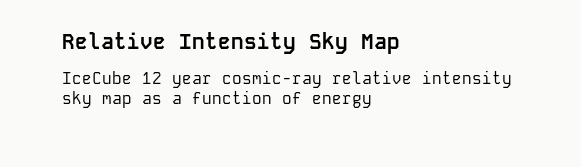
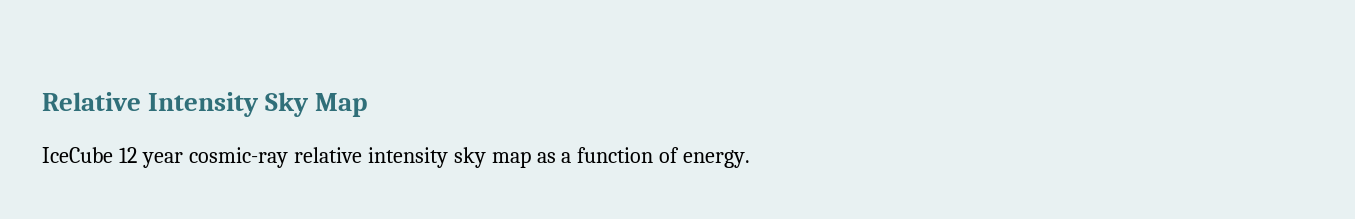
- IceCube 12 year cosmic-ray relative intensity sky map as a function of energy
+ IceCube 12 year cosmic-ray relative intensity sky map as a function of energy.

